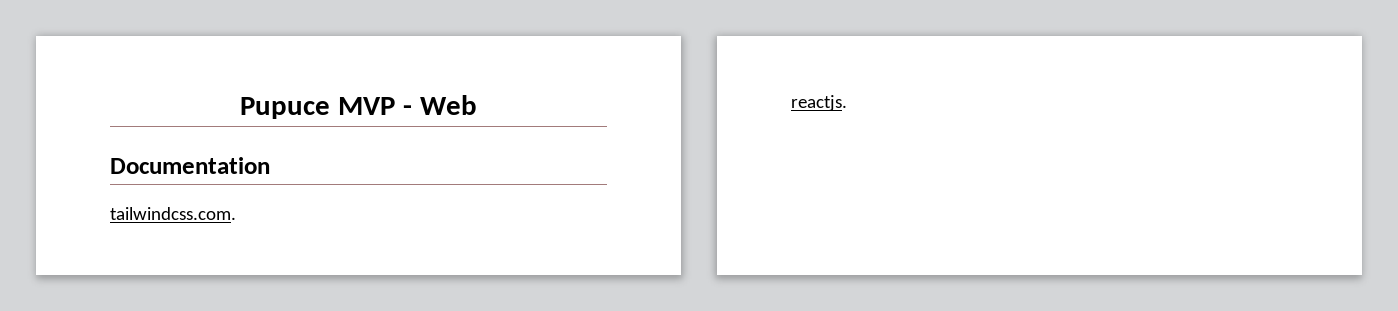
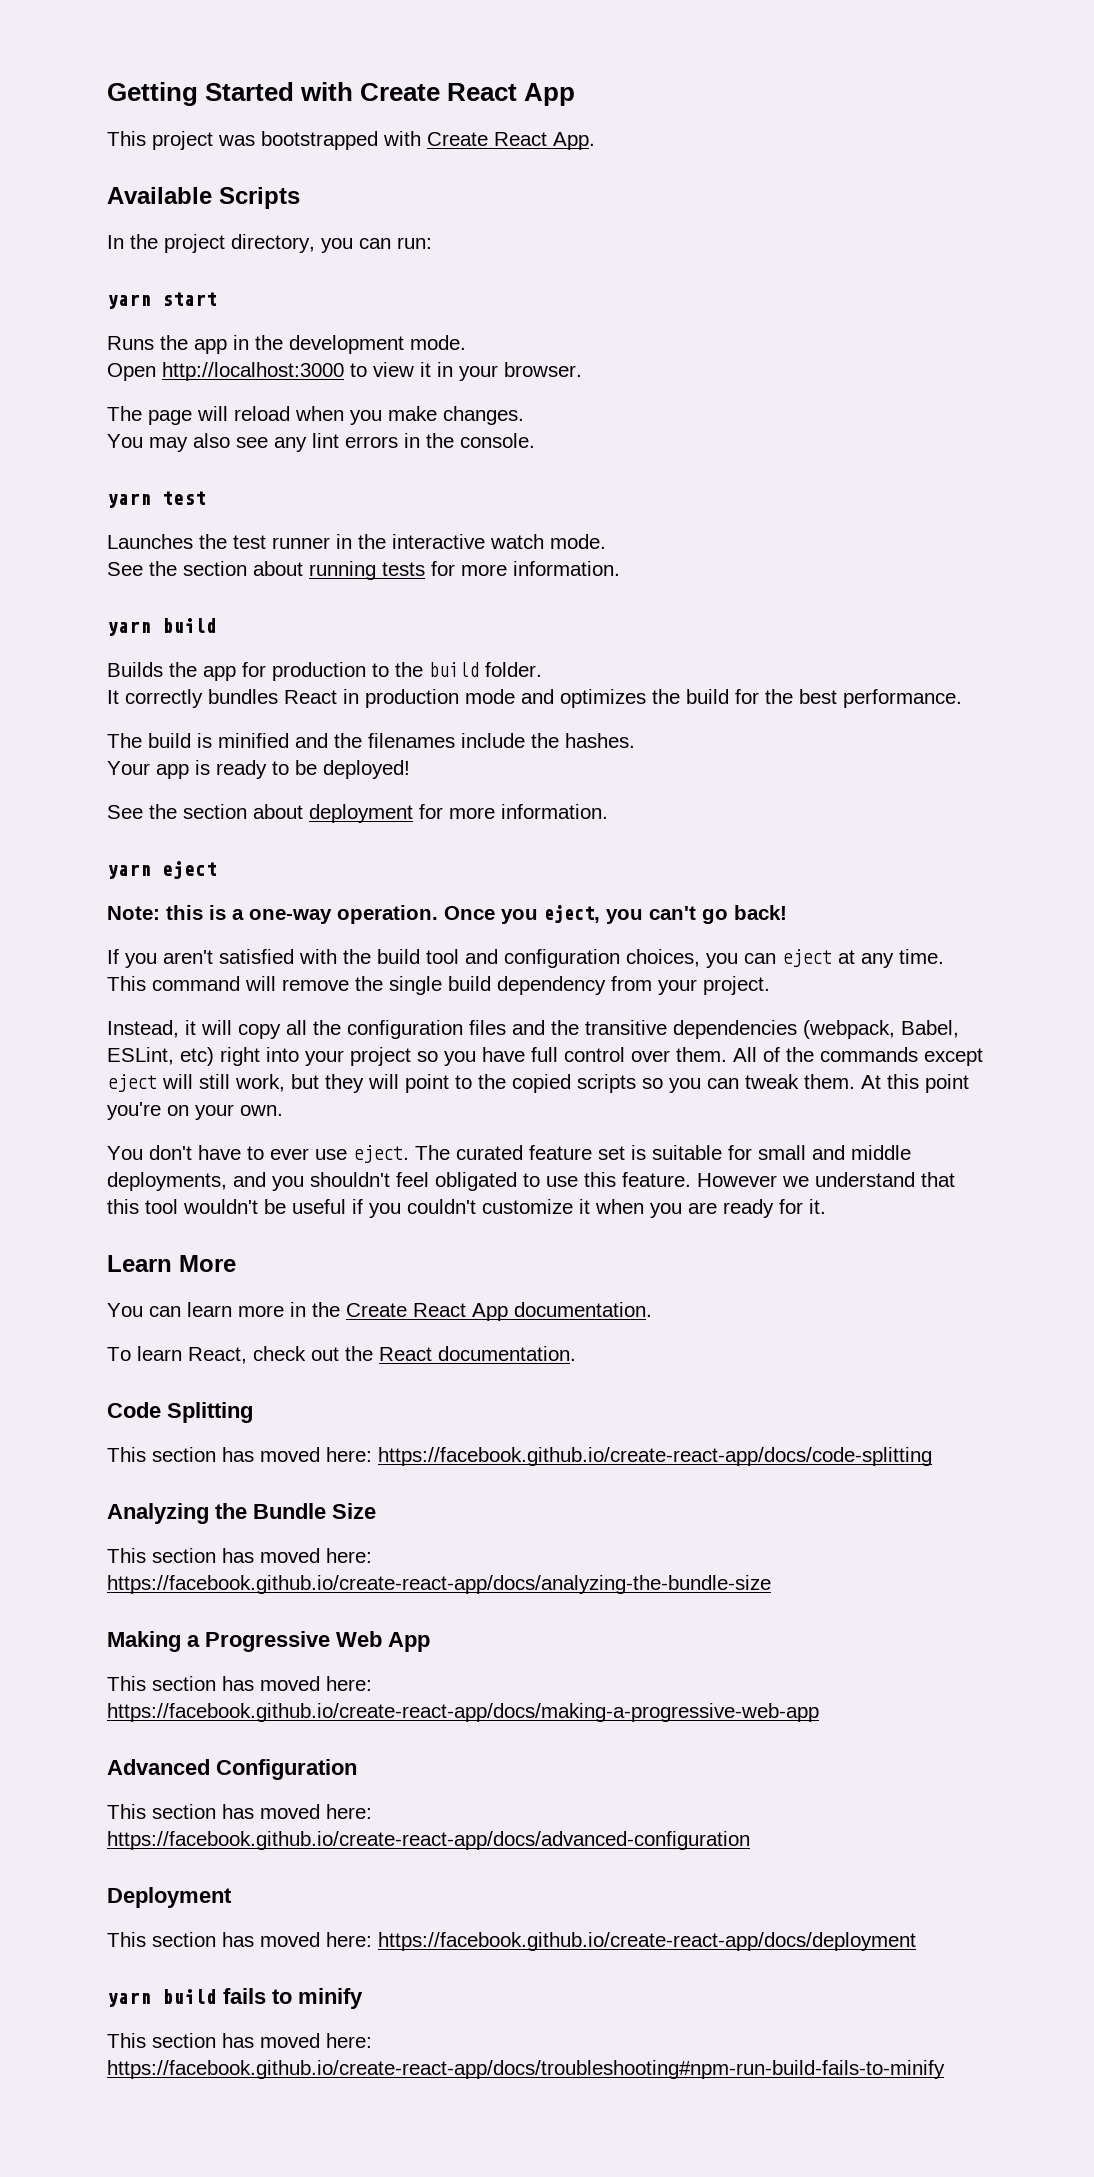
- Pupuce MVP - Web
- Documentation
- tailwindcss.com.
- reactjs.
+ Getting Started with Create React App
+ This project was bootstrapped with Create React App.
+ Available Scripts
+ In the project directory, you can run:
+ yarn start
+ Runs the app in the development mode.
+ Open http://localhost:3000 to view it in your browser.
+ The page will reload when you make changes.
+ You may also see any lint errors in the console.
+ yarn test
+ Launches the test runner in the interactive watch mode.
+ See the section about running tests for more information.
+ yarn build
+ Builds the app for production to the build folder.
+ It correctly bundles React in production mode and optimizes the build for the best performance.
+ The build is minified and the filenames include the hashes.
+ Your app is ready to be deployed!
+ See the section about deployment for more information.
+ yarn eject
+ Note: this is a one-way operation. Once you eject, you can't go back!
+ If you aren't satisfied with the build tool and configuration choices, you can eject at any time. This command will remove the single build dependency from your project.
+ Instead, it will copy all the configuration files and the transitive dependencies (webpack, Babel, ESLint, etc) right into your project so you have full control over them. All of the commands except eject will still work, but they will point to the copied scripts so you can tweak them. At this point you're on your own.
+ You don't have to ever use eject. The curated feature set is suitable for small and middle deployments, and you shouldn't feel obligated to use this feature. However we understand that this tool wouldn't be useful if you couldn't customize it when you are ready for it.
+ Learn More
+ You can learn more in the Create React App documentation.
+ To learn React, check out the React documentation.
+ Code Splitting
+ This section has moved here: https://facebook.github.io/create-react-app/docs/code-splitting
+ Analyzing the Bundle Size
+ This section has moved here: https://facebook.github.io/create-react-app/docs/analyzing-the-bundle-size
+ Making a Progressive Web App
+ This section has moved here: https://facebook.github.io/create-react-app/docs/making-a-progressive-web-app
+ Advanced Configuration
+ This section has moved here: https://facebook.github.io/create-react-app/docs/advanced-configuration
+ Deployment
+ This section has moved here: https://facebook.github.io/create-react-app/docs/deployment
+ yarn build fails to minify
+ This section has moved here: https://facebook.github.io/create-react-app/docs/troubleshooting#npm-run-build-fails-to-minify

